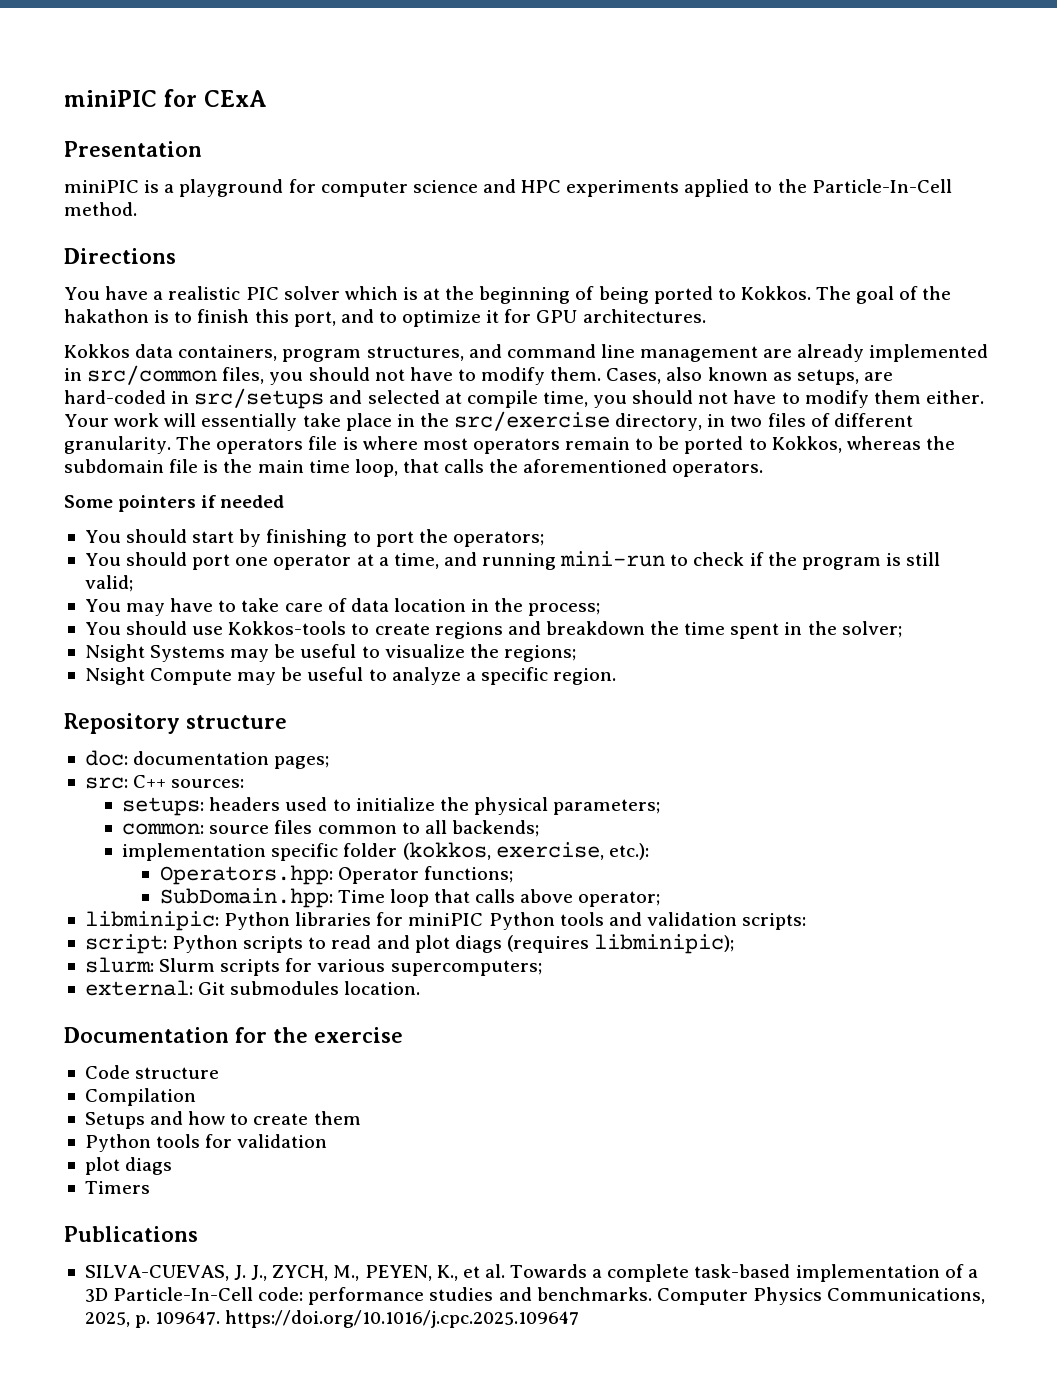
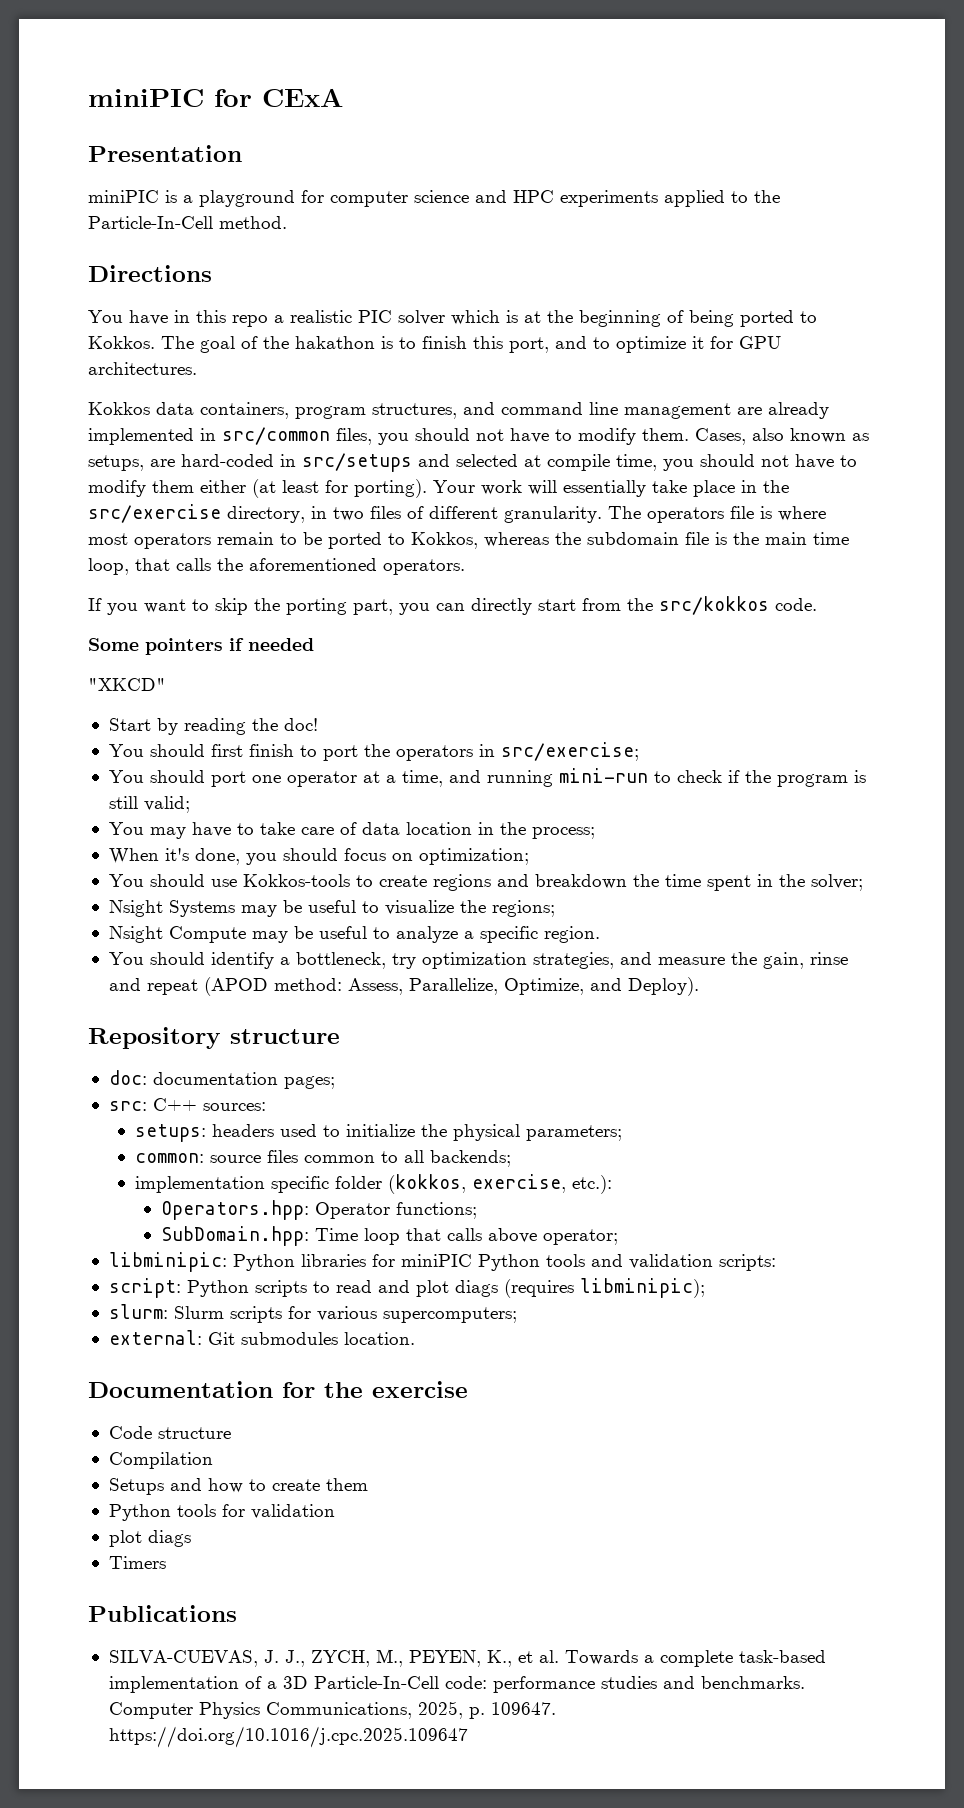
- You have a realistic PIC solver which is at the beginning of being ported to Kokkos.
+ You have in this repo a realistic PIC solver which is at the beginning of being ported to Kokkos.
- Cases, also known as setups, are hard-coded in src/setups and selected at compile time, you should not have to modify them either.
+ Cases, also known as setups, are hard-coded in src/setups and selected at compile time, you should not have to modify them either (at least for porting).
+ If you want to skip the porting part, you can directly start from the src/kokkos code.
  Some pointers if needed
- You should start by finishing to port the operators;
+ "XKCD"
+ Start by reading the doc!
+ You should first finish to port the operators in src/exercise;
+ When it's done, you should focus on optimization;
+ You should identify a bottleneck, try optimization strategies, and measure the gain, rinse and repeat (APOD method: Assess, Parallelize, Optimize, and Deploy).

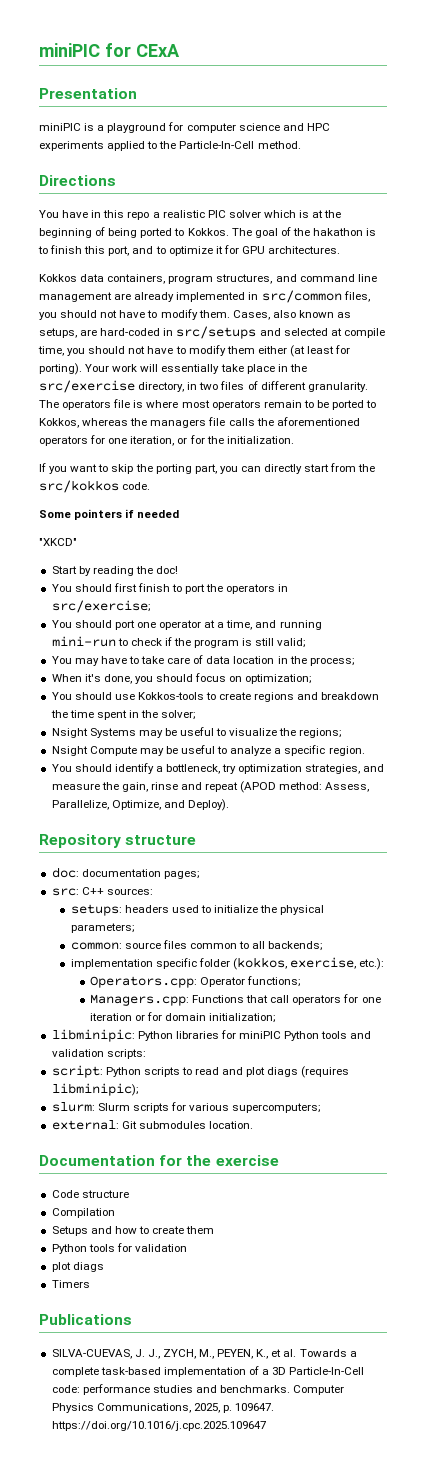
- The operators file is where most operators remain to be ported to Kokkos, whereas the subdomain file is the main time loop, that calls the aforementioned operators.
+ The operators file is where most operators remain to be ported to Kokkos, whereas the managers file calls the aforementioned operators for one iteration, or for the initialization.
- Operators.hpp: Operator functions;
+ Operators.cpp: Operator functions;
- SubDomain.hpp: Time loop that calls above operator;
+ Managers.cpp: Functions that call operators for one iteration or for domain initialization;

